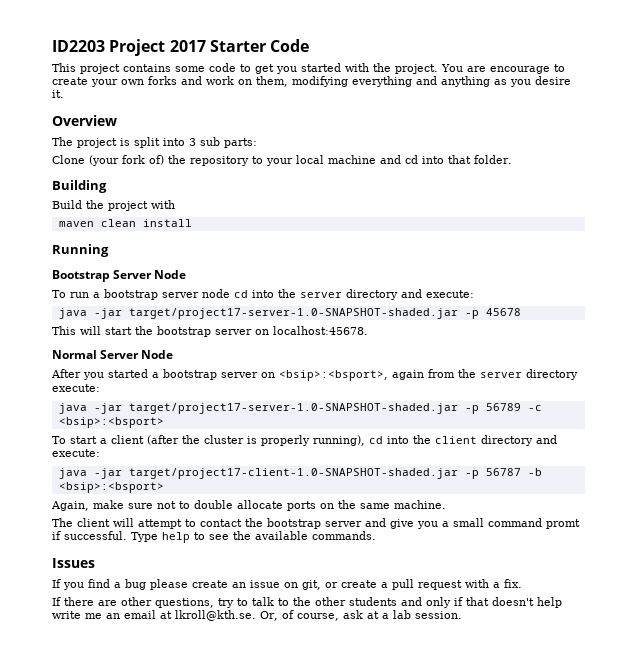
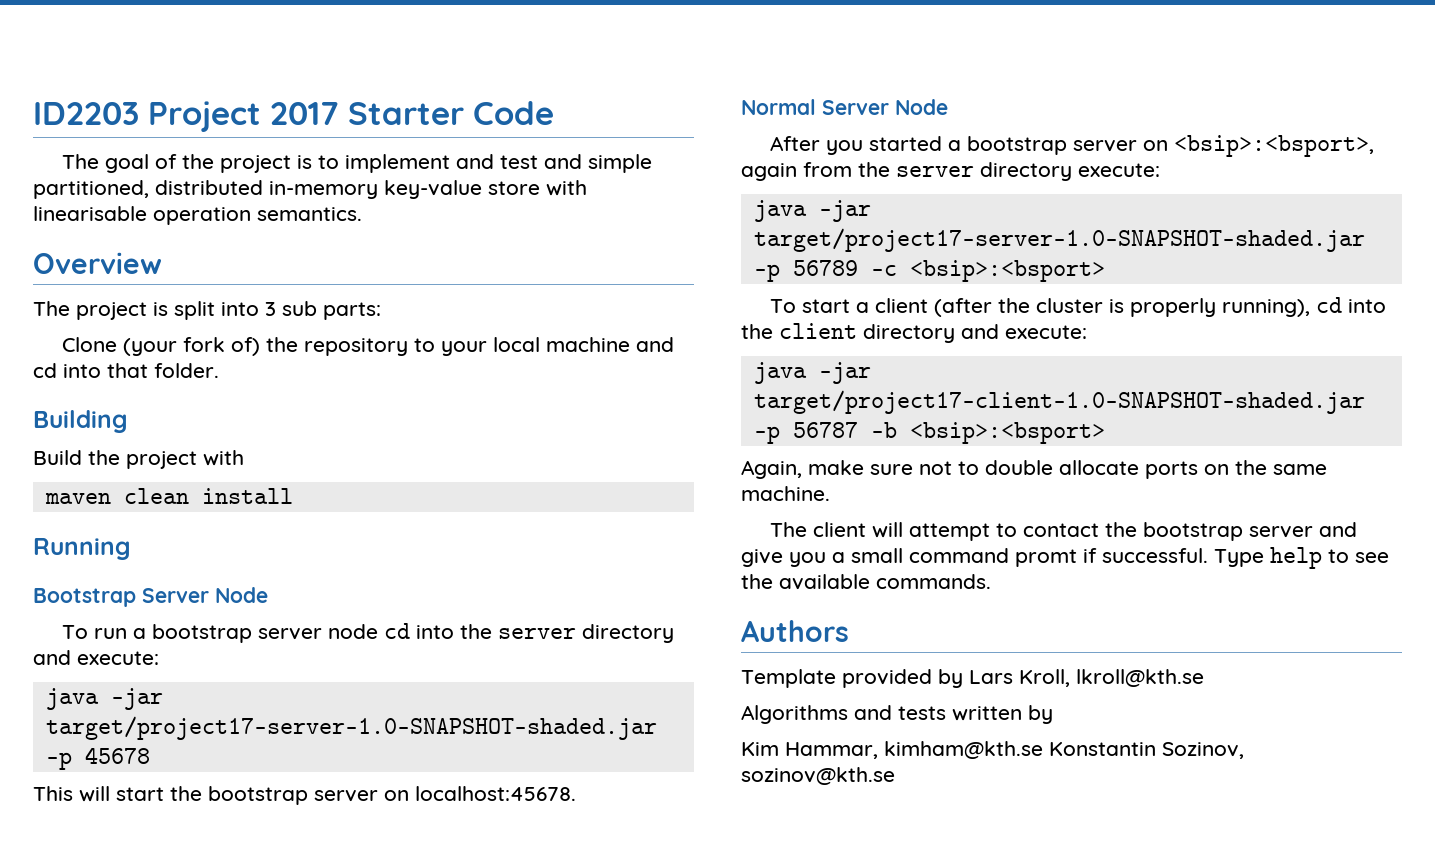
- This project contains some code to get you started with the project. You are encourage to create your own forks and work on them, modifying everything and anything as you desire it.
+ The goal of the project is to implement and test and simple partitioned, distributed in-memory key-value store with linearisable operation semantics.
- Issues
- If you find a bug please create an issue on git, or create a pull request with a fix.
- If there are other questions, try to talk to the other students and only if that doesn't help write me an email at lkroll@kth.se. Or, of course, ask at a lab session.
+ Authors
+ Template provided by Lars Kroll, lkroll@kth.se
+ Algorithms and tests written by
+ Kim Hammar, kimham@kth.se Konstantin Sozinov, sozinov@kth.se

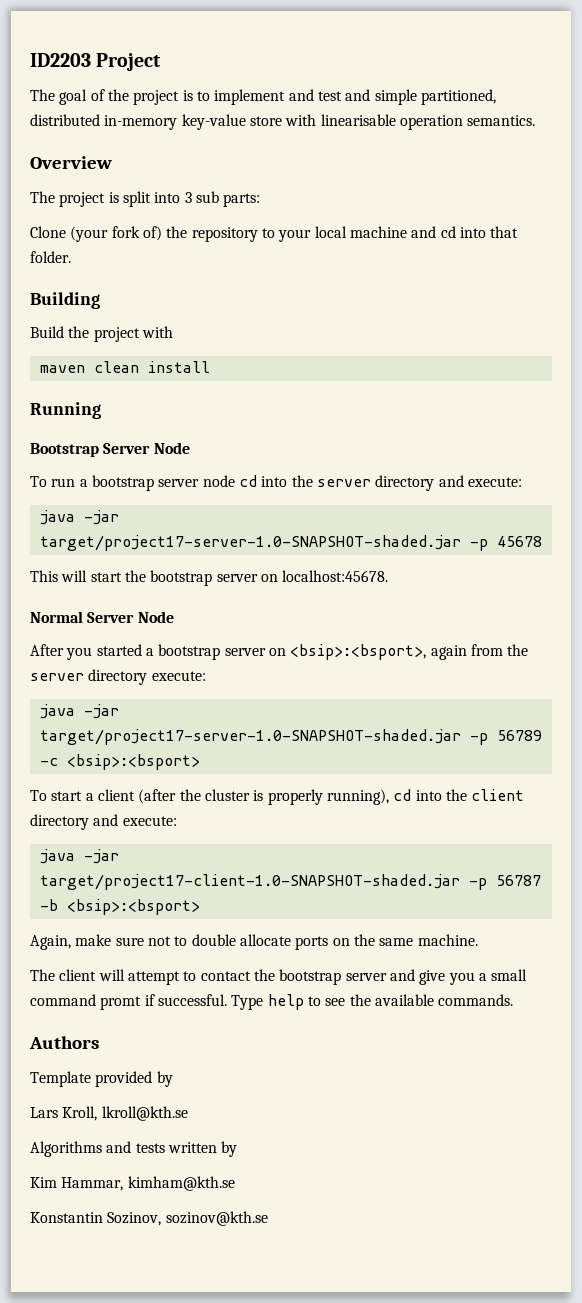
- ID2203 Project 2017 Starter Code
+ ID2203 Project
- Template provided by Lars Kroll, lkroll@kth.se
+ Template provided by
+ Lars Kroll, lkroll@kth.se
- Kim Hammar, kimham@kth.se Konstantin Sozinov, sozinov@kth.se
+ Kim Hammar, kimham@kth.se
+ Konstantin Sozinov, sozinov@kth.se

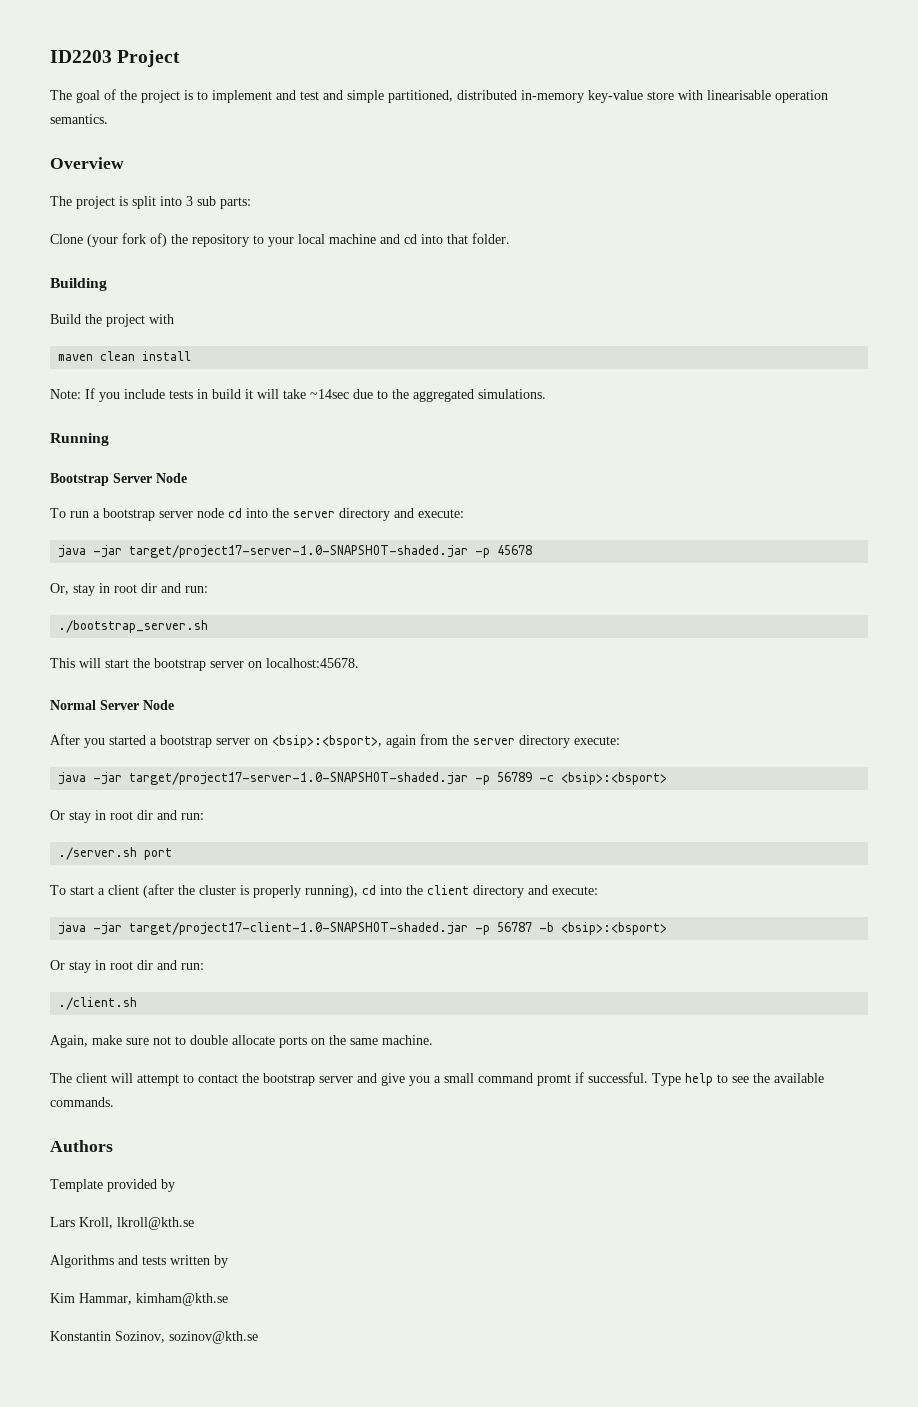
+ Note: If you include tests in build it will take ~14sec due to the aggregated simulations.
+ Or, stay in root dir and run:
+ ./bootstrap_server.sh
  java -jar target/project17-server-1.0-SNAPSHOT-shaded.jar -p 56789 -c <bsip>:<bsport>
+ Or stay in root dir and run:
+ ./server.sh port
  java -jar target/project17-client-1.0-SNAPSHOT-shaded.jar -p 56787 -b <bsip>:<bsport>
+ Or stay in root dir and run:
+ ./client.sh

